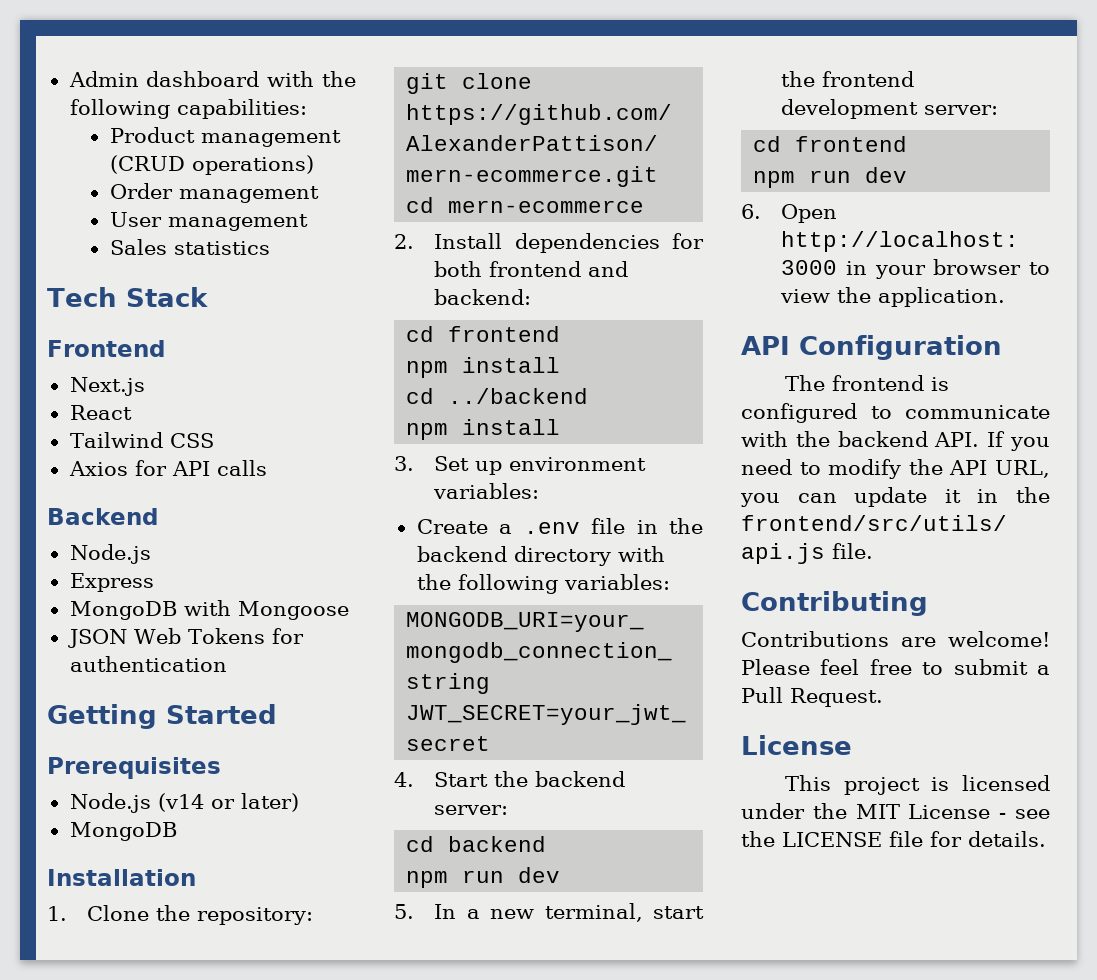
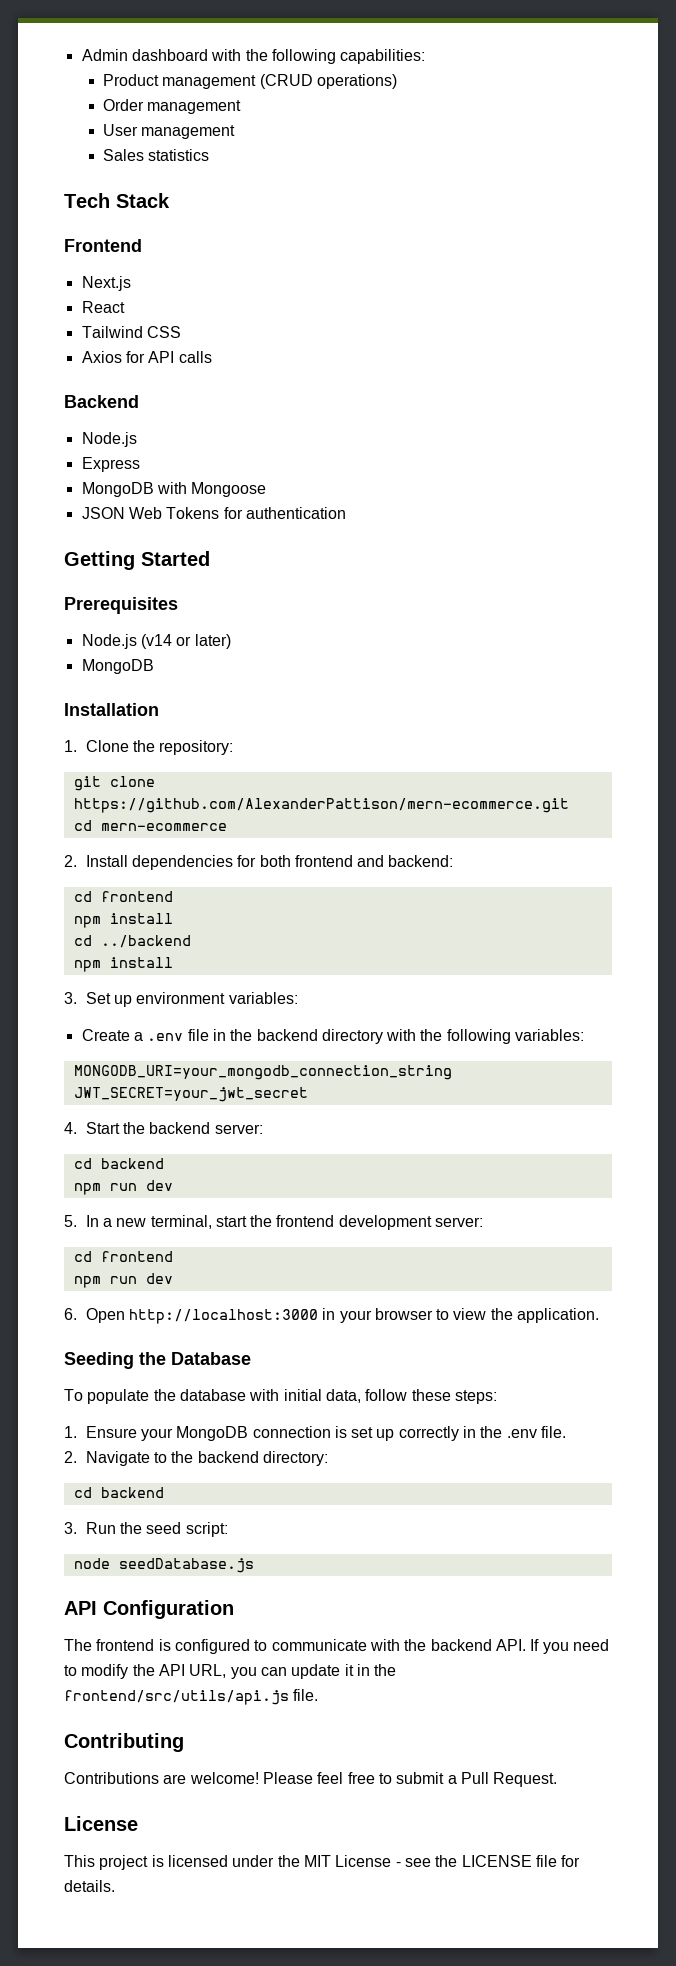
+ Seeding the Database
+ To populate the database with initial data, follow these steps:
+ 1. Ensure your MongoDB connection is set up correctly in the .env file.
+ 2. Navigate to the backend directory:
+ cd backend
+ 3. Run the seed script:
+ node seedDatabase.js

